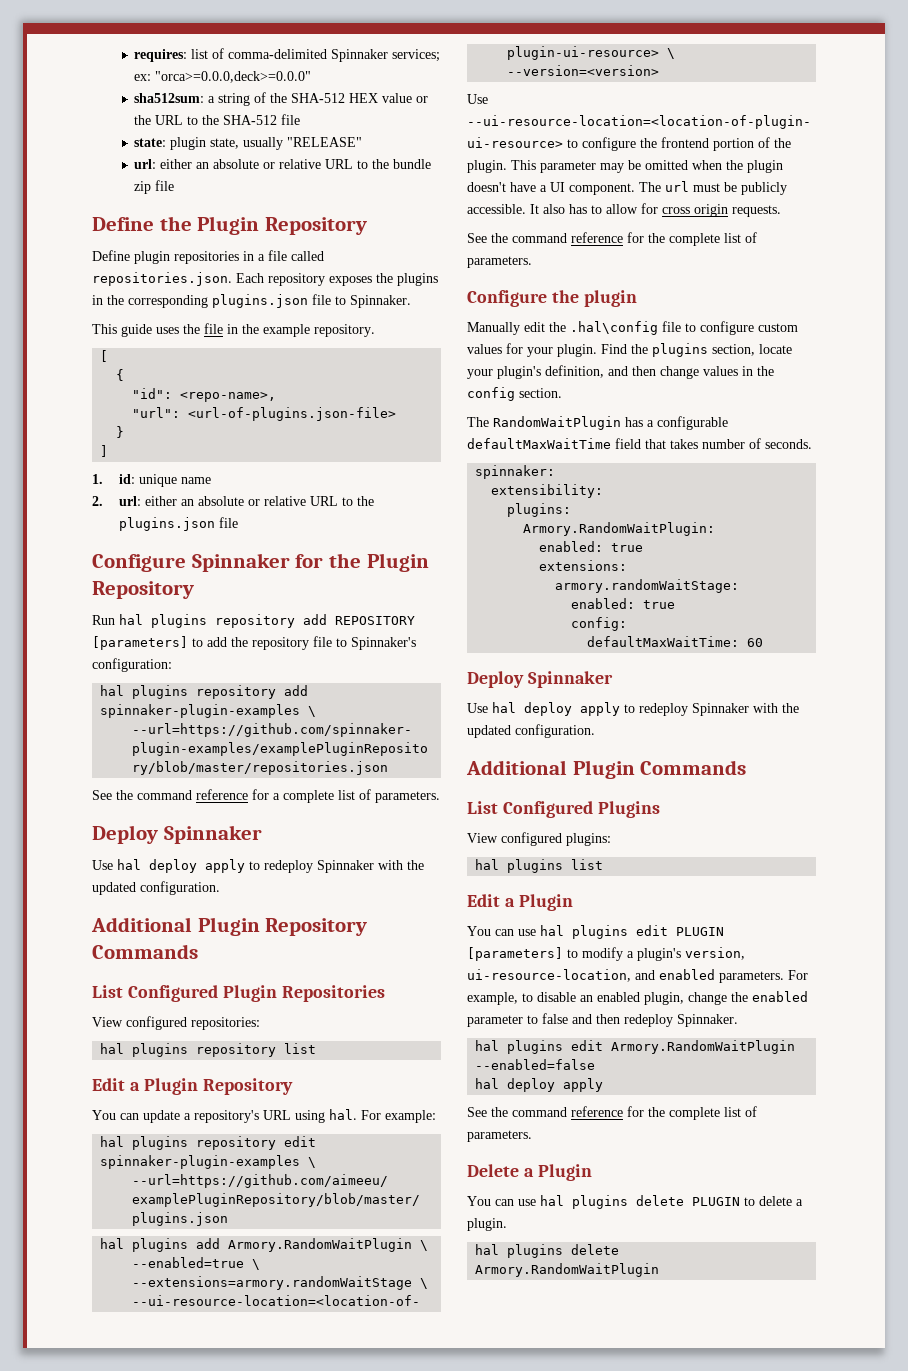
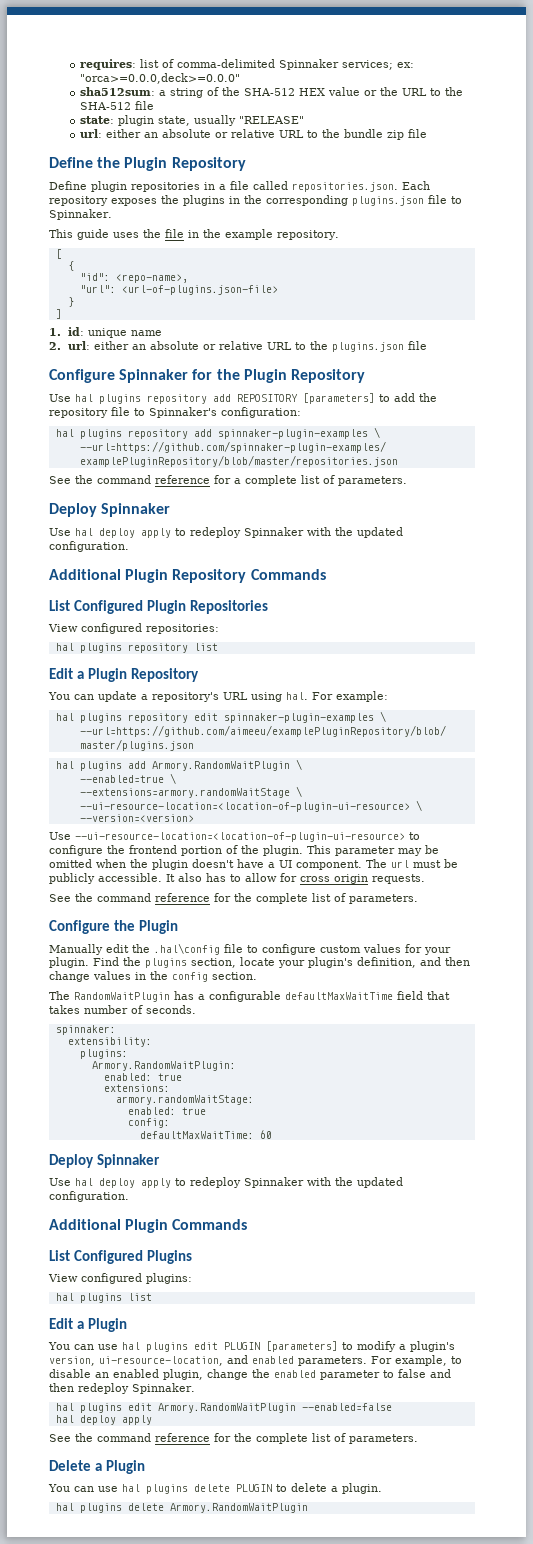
- Run hal plugins repository add REPOSITORY [parameters] to add the repository file to Spinnaker's configuration:
+ Use hal plugins repository add REPOSITORY [parameters] to add the repository file to Spinnaker's configuration:
- Configure the plugin
+ Configure the Plugin

